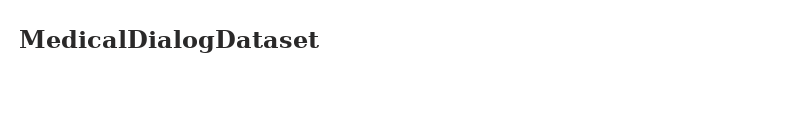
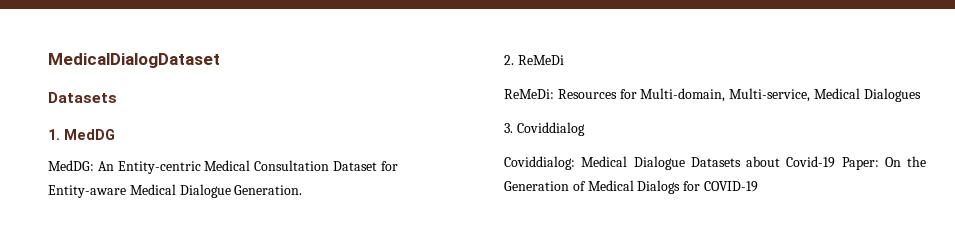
  MedicalDialogDataset
+ Datasets
+ 1. MedDG
+ MedDG: An Entity-centric Medical Consultation Dataset for Entity-aware Medical Dialogue Generation.
+ 2. ReMeDi
+ ReMeDi: Resources for Multi-domain, Multi-service, Medical Dialogues
+ 3. Coviddialog
+ Coviddialog: Medical Dialogue Datasets about Covid-19 Paper: On the Generation of Medical Dialogs for COVID-19

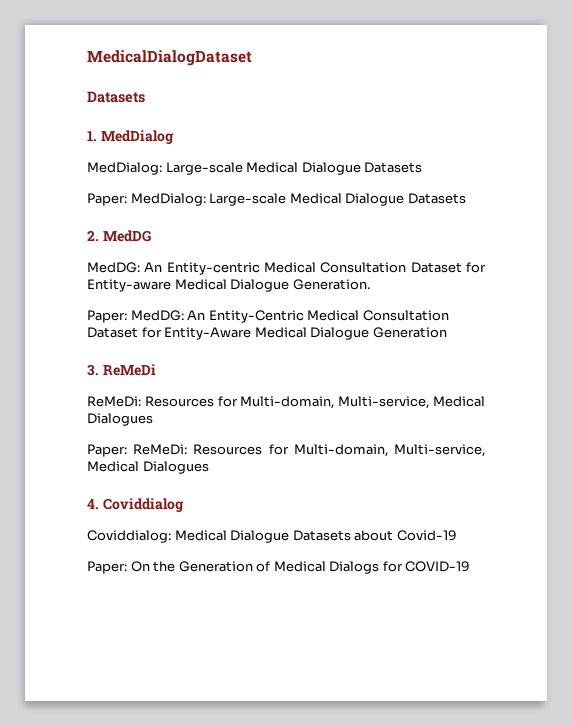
- 1. MedDG
+ 1. MedDialog
+ MedDialog: Large-scale Medical Dialogue Datasets
+ Paper: MedDialog: Large-scale Medical Dialogue Datasets
+ 2. MedDG
- 2. ReMeDi
+ Paper: MedDG: An Entity-Centric Medical Consultation Dataset for Entity-Aware Medical Dialogue Generation
+ 3. ReMeDi
- 3. Coviddialog
+ Paper: ReMeDi: Resources for Multi-domain, Multi-service, Medical Dialogues
+ 4. Coviddialog
- Coviddialog: Medical Dialogue Datasets about Covid-19 Paper: On the Generation of Medical Dialogs for COVID-19
+ Coviddialog: Medical Dialogue Datasets about Covid-19
+ Paper: On the Generation of Medical Dialogs for COVID-19

